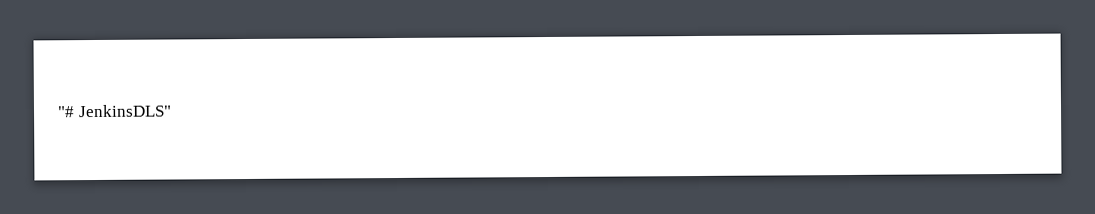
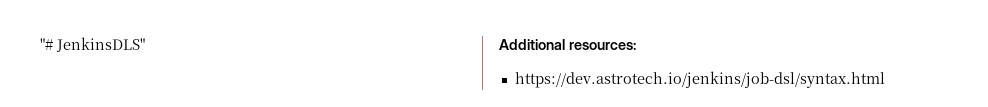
+ Additional resources:
+ https://dev.astrotech.io/jenkins/job-dsl/syntax.html

